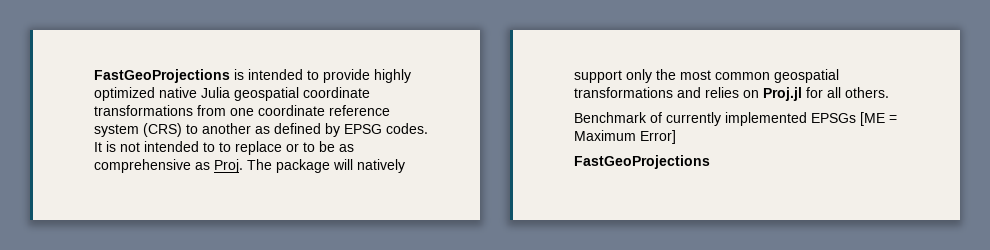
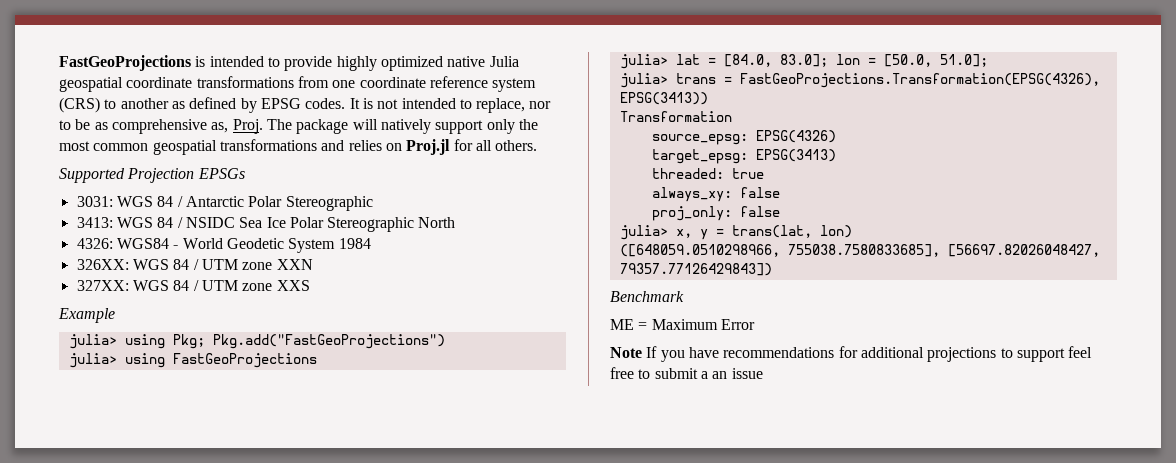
- It is not intended to to replace or to be as comprehensive as Proj.
+ It is not intended to replace, nor to be as comprehensive as, Proj.
- Benchmark of currently implemented EPSGs [ME = Maximum Error]
- FastGeoProjections
+ Supported Projection EPSGs
+ 3031: WGS 84 / Antarctic Polar Stereographic
+ 3413: WGS 84 / NSIDC Sea Ice Polar Stereographic North
+ 4326: WGS84 - World Geodetic System 1984
+ 326XX: WGS 84 / UTM zone XXN
+ 327XX: WGS 84 / UTM zone XXS
+ Example
+ julia> using Pkg; Pkg.add("FastGeoProjections")
+ julia> using FastGeoProjections
+ julia> lat = [84.0, 83.0]; lon = [50.0, 51.0];
+ julia> trans = FastGeoProjections.Transformation(EPSG(4326), EPSG(3413))
+ Transformation
+ source_epsg: EPSG(4326)
+ target_epsg: EPSG(3413)
+ threaded: true
+ always_xy: false
+ proj_only: false
+ julia> x, y = trans(lat, lon)
+ ([648059.0510298966, 755038.7580833685], [56697.82026048427, 79357.77126429843])
+ Benchmark
+ ME = Maximum Error
+ Note If you have recommendations for additional projections to support feel free to submit a an issue

